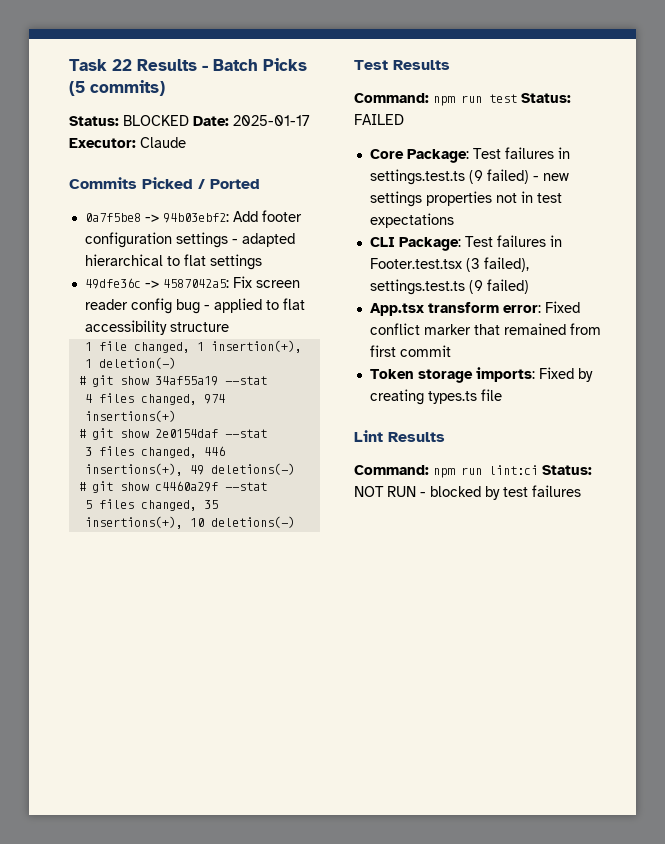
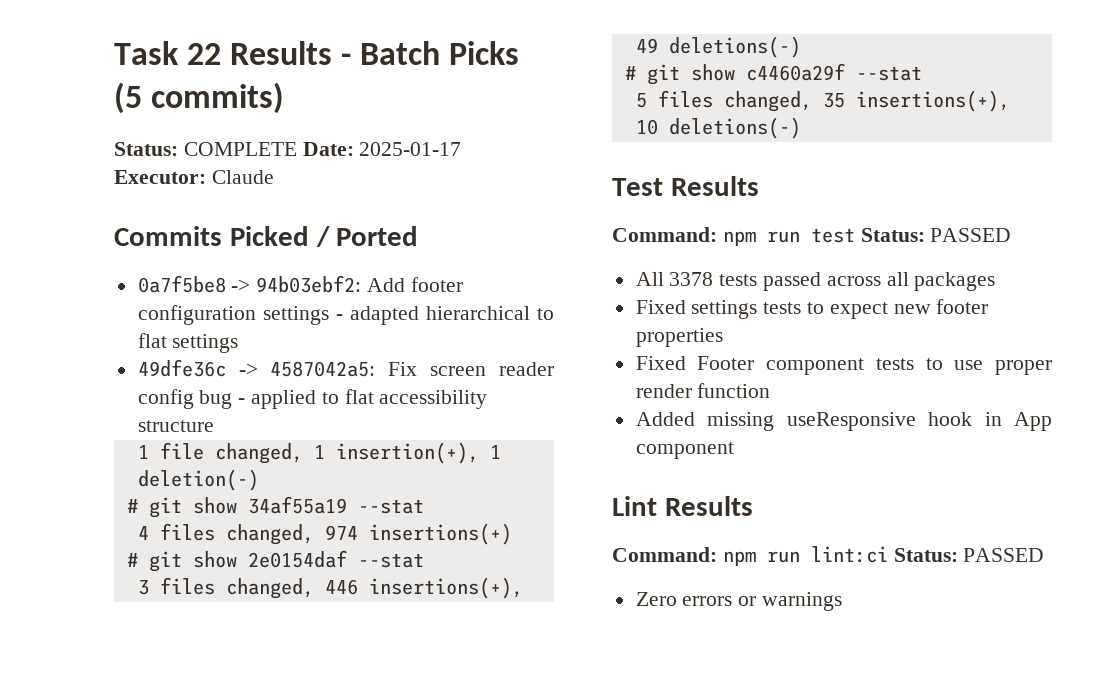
- Status: BLOCKED Date: 2025-01-17 Executor: Claude
+ Status: COMPLETE Date: 2025-01-17 Executor: Claude
- Command: npm run test Status: FAILED
- Core Package: Test failures in settings.test.ts (9 failed) - new settings properties not in test expectations
- CLI Package: Test failures in Footer.test.tsx (3 failed), settings.test.ts (9 failed)
- App.tsx transform error: Fixed conflict marker that remained from first commit
- Token storage imports: Fixed by creating types.ts file
+ Command: npm run test Status: PASSED
+ All 3378 tests passed across all packages
+ Fixed settings tests to expect new footer properties
+ Fixed Footer component tests to use proper render function
+ Added missing useResponsive hook in App component
- Command: npm run lint:ci Status: NOT RUN - blocked by test failures
+ Command: npm run lint:ci Status: PASSED
+ Zero errors or warnings

